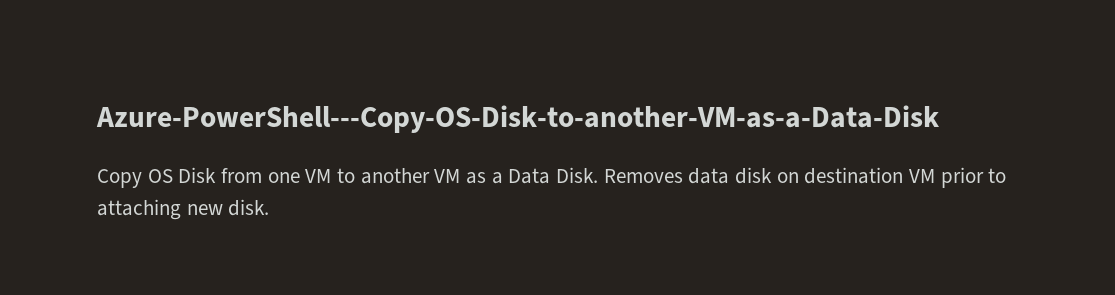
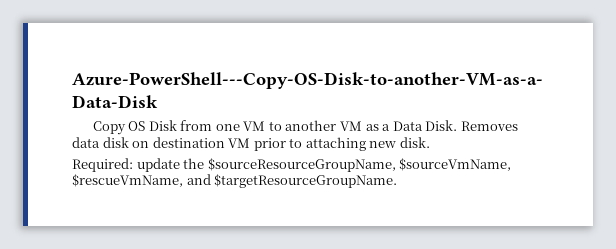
+ Required: update the $sourceResourceGroupName, $sourceVmName, $rescueVmName, and $targetResourceGroupName.

